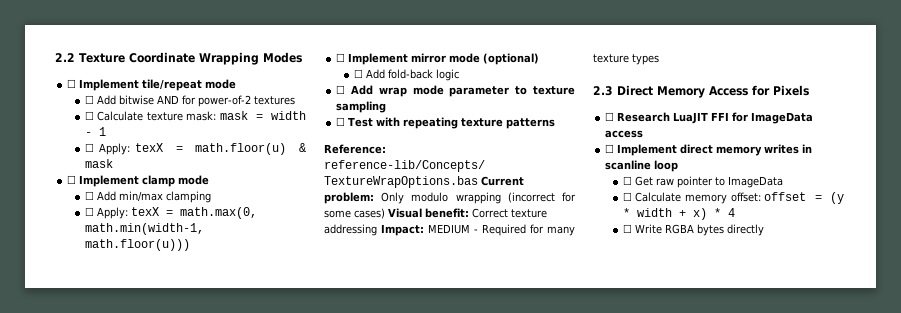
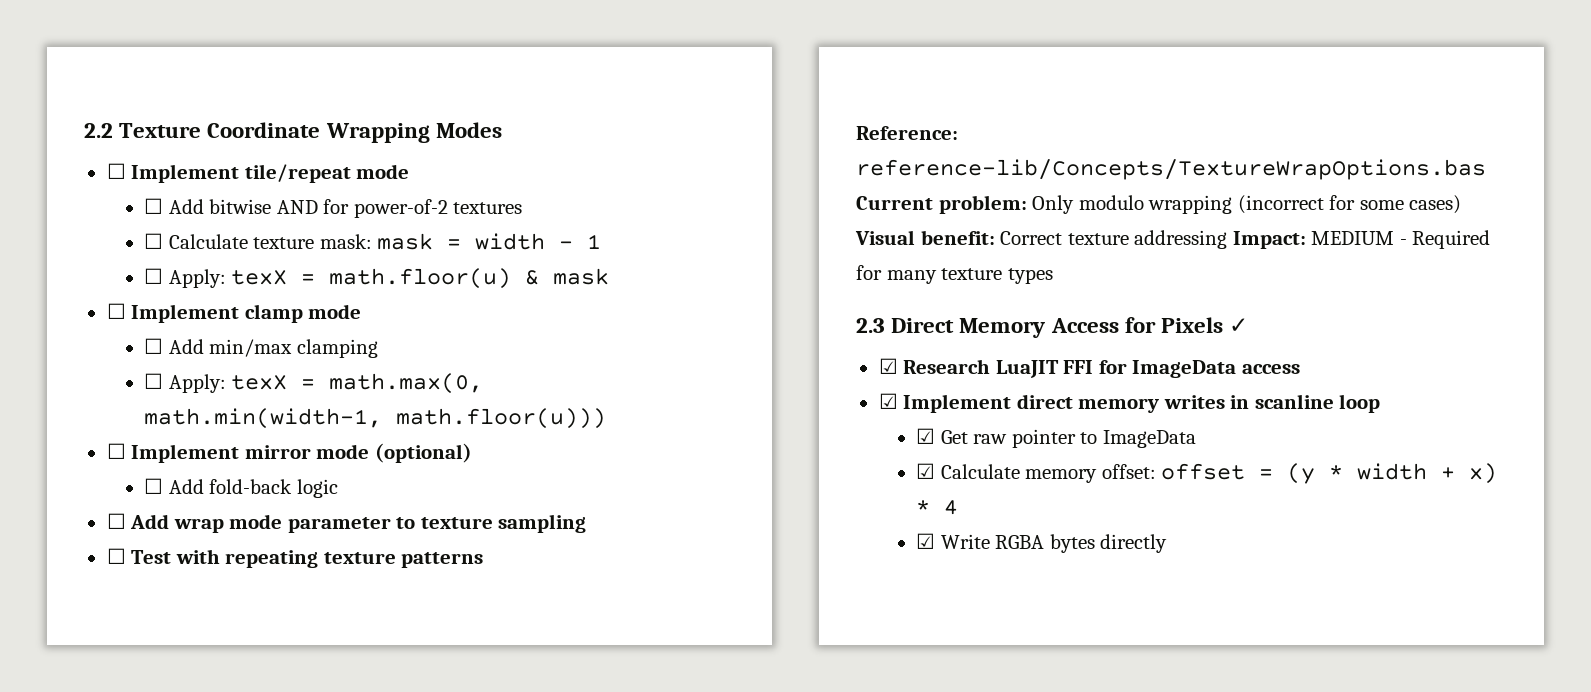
- 2.3 Direct Memory Access for Pixels
- ☐ Research LuaJIT FFI for ImageData access
+ 2.3 Direct Memory Access for Pixels ✓
+ ☑ Research LuaJIT FFI for ImageData access
- ☐ Implement direct memory writes in scanline loop
+ ☑ Implement direct memory writes in scanline loop
- ☐ Get raw pointer to ImageData
+ ☑ Get raw pointer to ImageData
- ☐ Calculate memory offset: offset = (y * width + x) * 4
+ ☑ Calculate memory offset: offset = (y * width + x) * 4
- ☐ Write RGBA bytes directly
+ ☑ Write RGBA bytes directly

